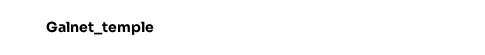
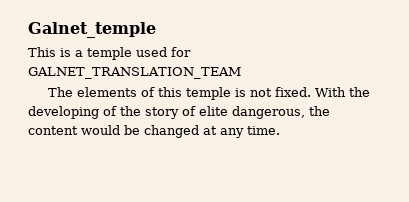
+ This is a temple used for GALNET_TRANSLATION_TEAM
+ The elements of this temple is not fixed. With the developing of the story of elite dangerous, the content would be changed at any time.

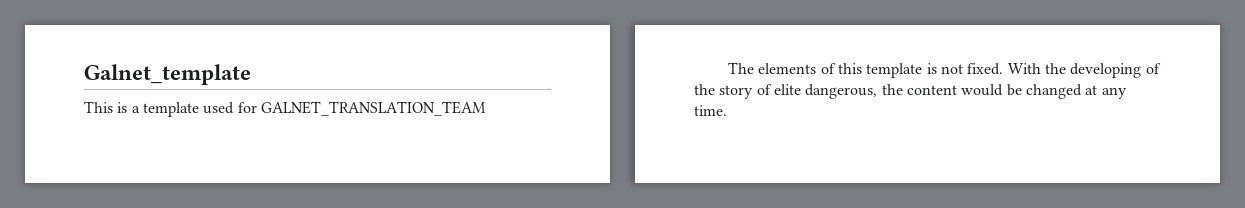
- Galnet_temple
+ Galnet_template
- This is a temple used for GALNET_TRANSLATION_TEAM
+ This is a template used for GALNET_TRANSLATION_TEAM
- The elements of this temple is not fixed.
+ The elements of this template is not fixed.

